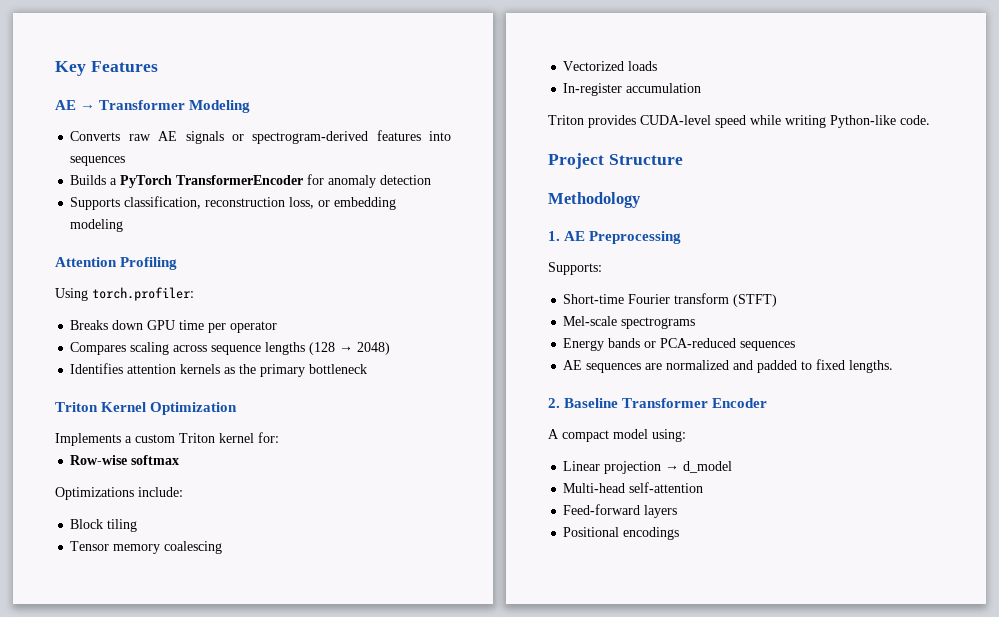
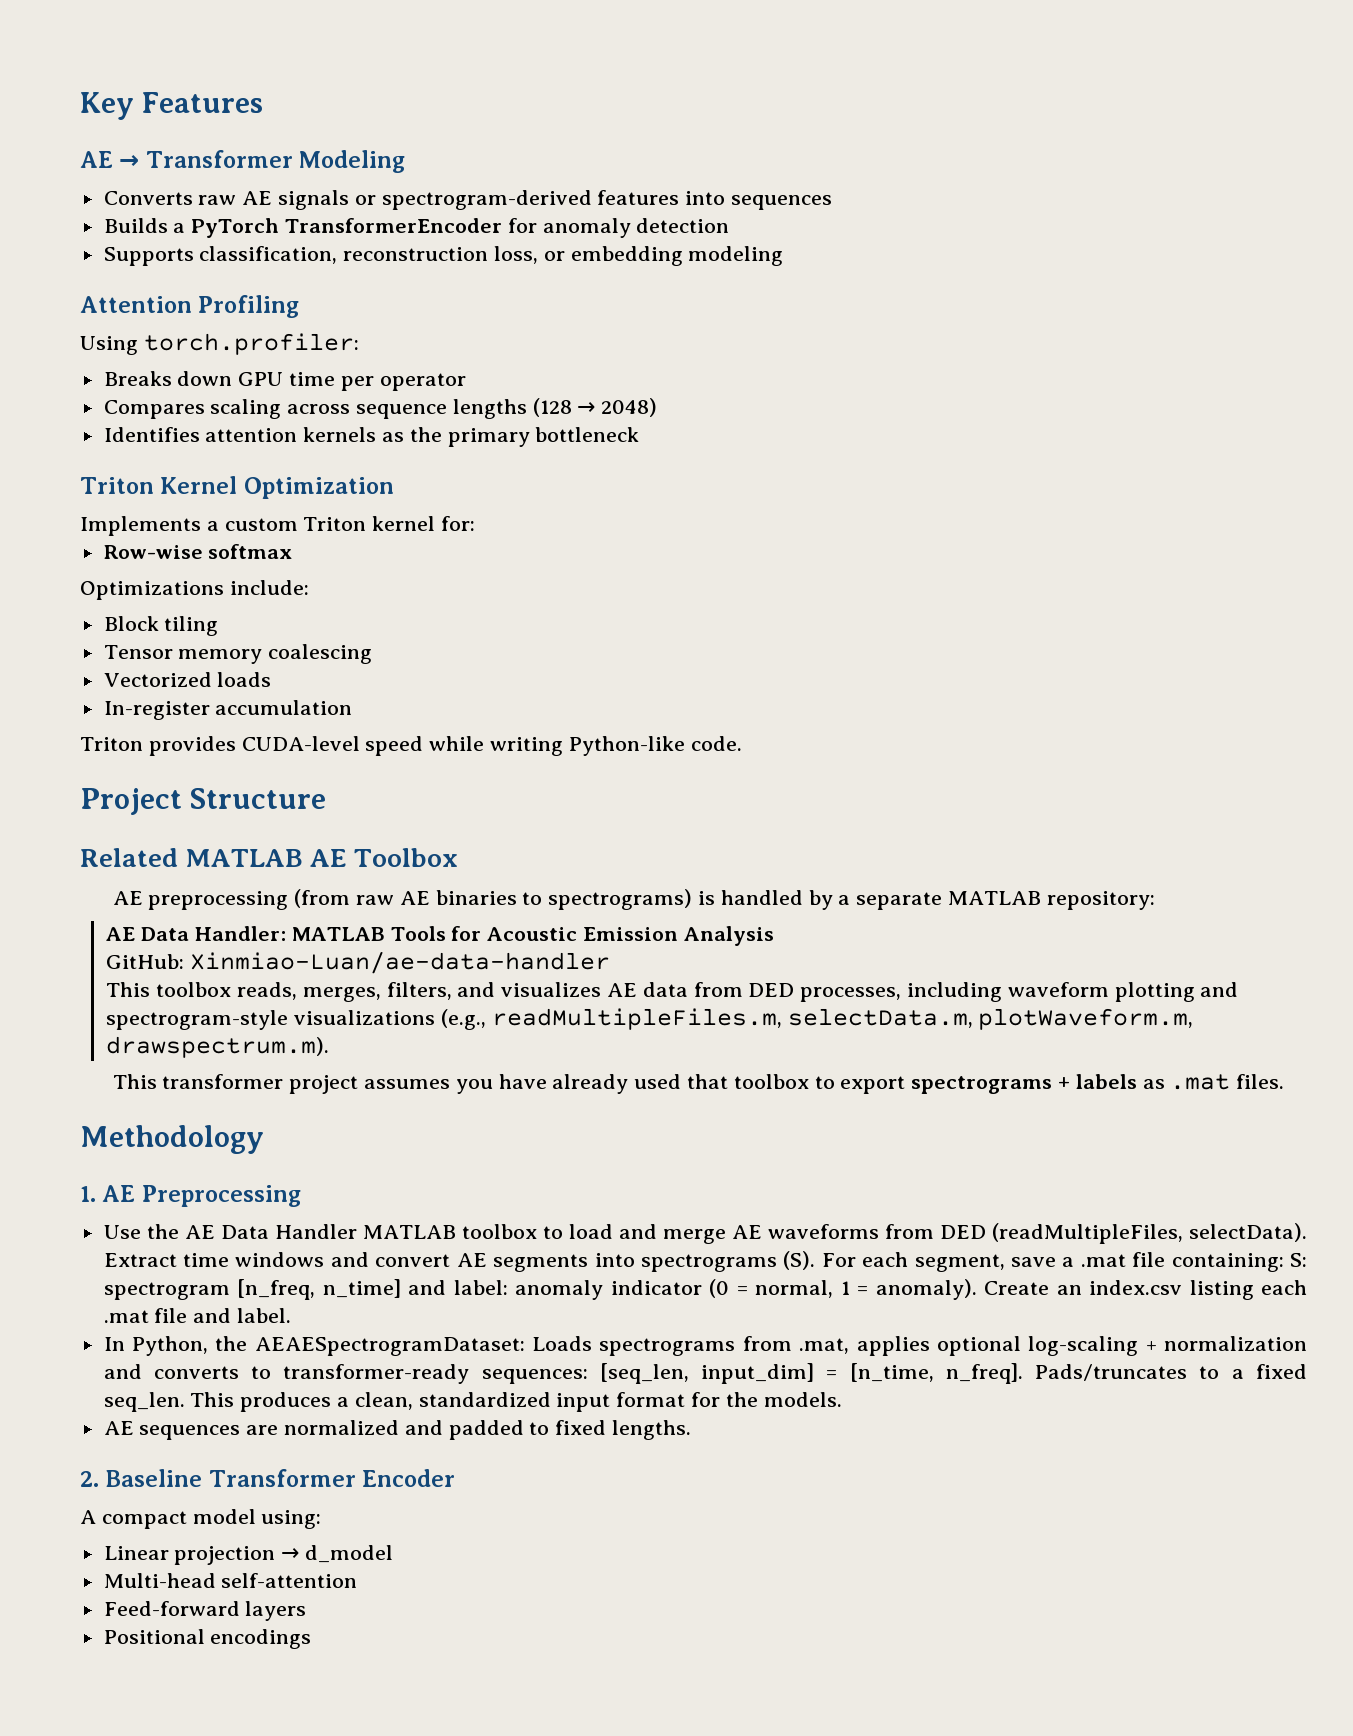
+ Related MATLAB AE Toolbox
+ AE preprocessing (from raw AE binaries to spectrograms) is handled by a separate MATLAB repository:
+ AE Data Handler: MATLAB Tools for Acoustic Emission Analysis
+ GitHub: Xinmiao-Luan/ae-data-handler
+ This toolbox reads, merges, filters, and visualizes AE data from DED processes, including waveform plotting and spectrogram-style visualizations (e.g., readMultipleFiles.m, selectData.m, plotWaveform.m, drawspectrum.m).
+ This transformer project assumes you have already used that toolbox to export spectrograms + labels as .mat files.
  Methodology
  1. AE Preprocessing
- Supports:
- Short-time Fourier transform (STFT)
- Mel-scale spectrograms
- Energy bands or PCA-reduced sequences
+ Use the AE Data Handler MATLAB toolbox to load and merge AE waveforms from DED (readMultipleFiles, selectData). Extract time windows and convert AE segments into spectrograms (S). For each segment, save a .mat file containing: S: spectrogram [n_freq, n_time] and label: anomaly indicator (0 = normal, 1 = anomaly). Create an index.csv listing each .mat file and label.
+ In Python, the AEAESpectrogramDataset: Loads spectrograms from .mat, applies optional log-scaling + normalization and converts to transformer-ready sequences: [seq_len, input_dim] = [n_time, n_freq]. Pads/truncates to a fixed seq_len. This produces a clean, standardized input format for the models.

